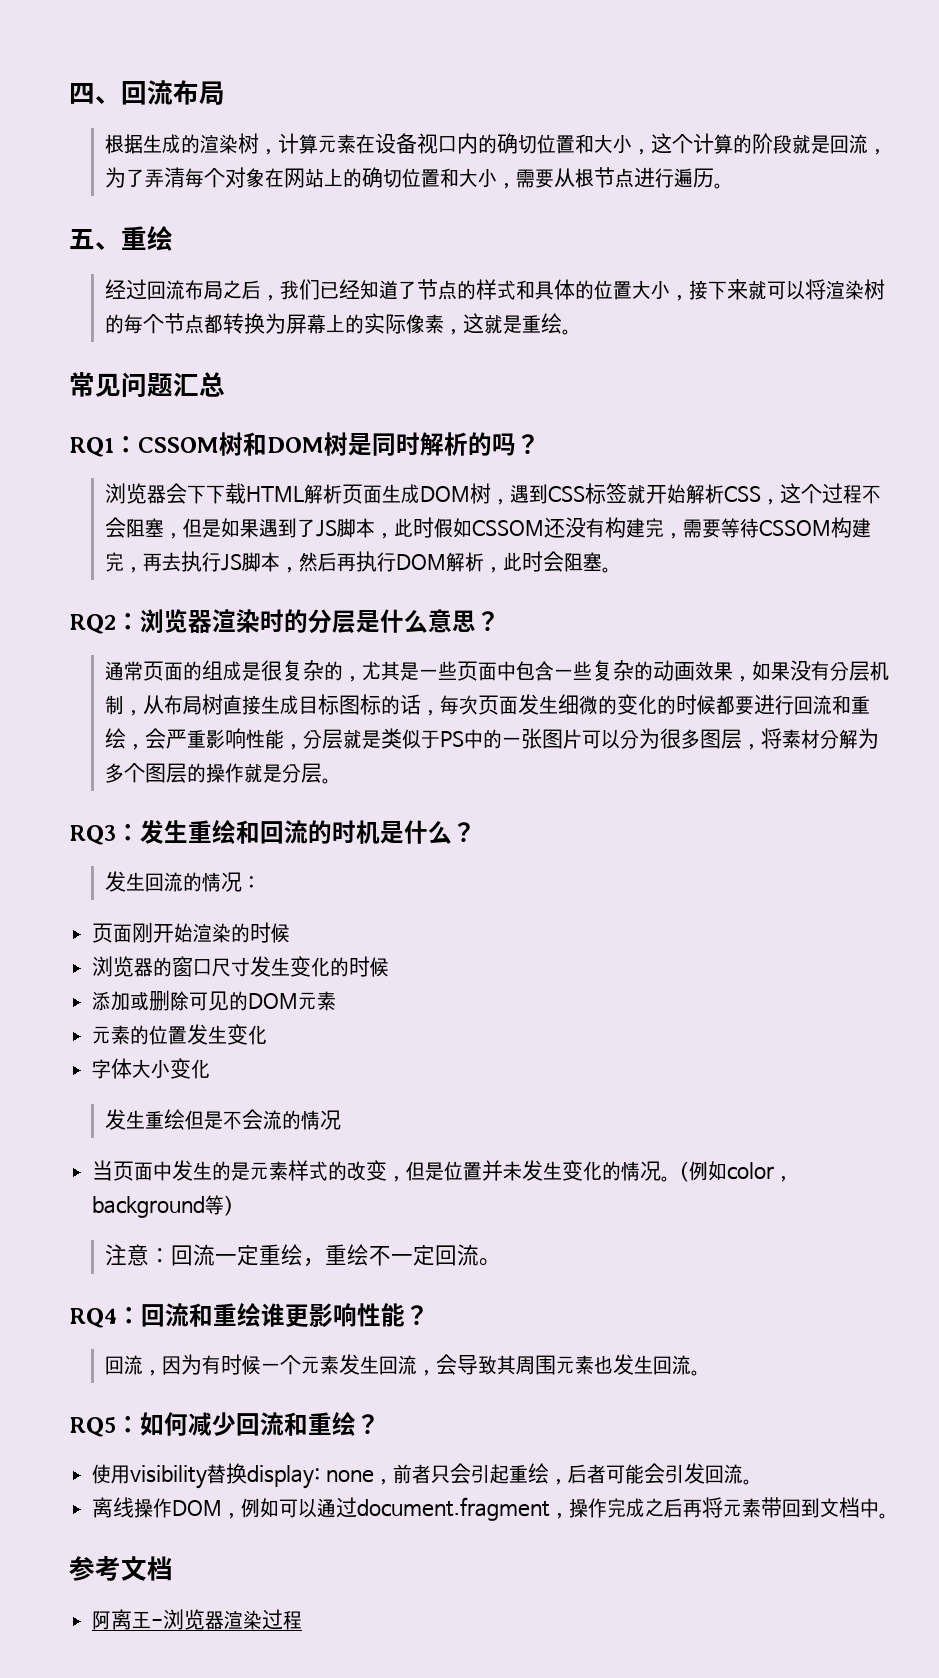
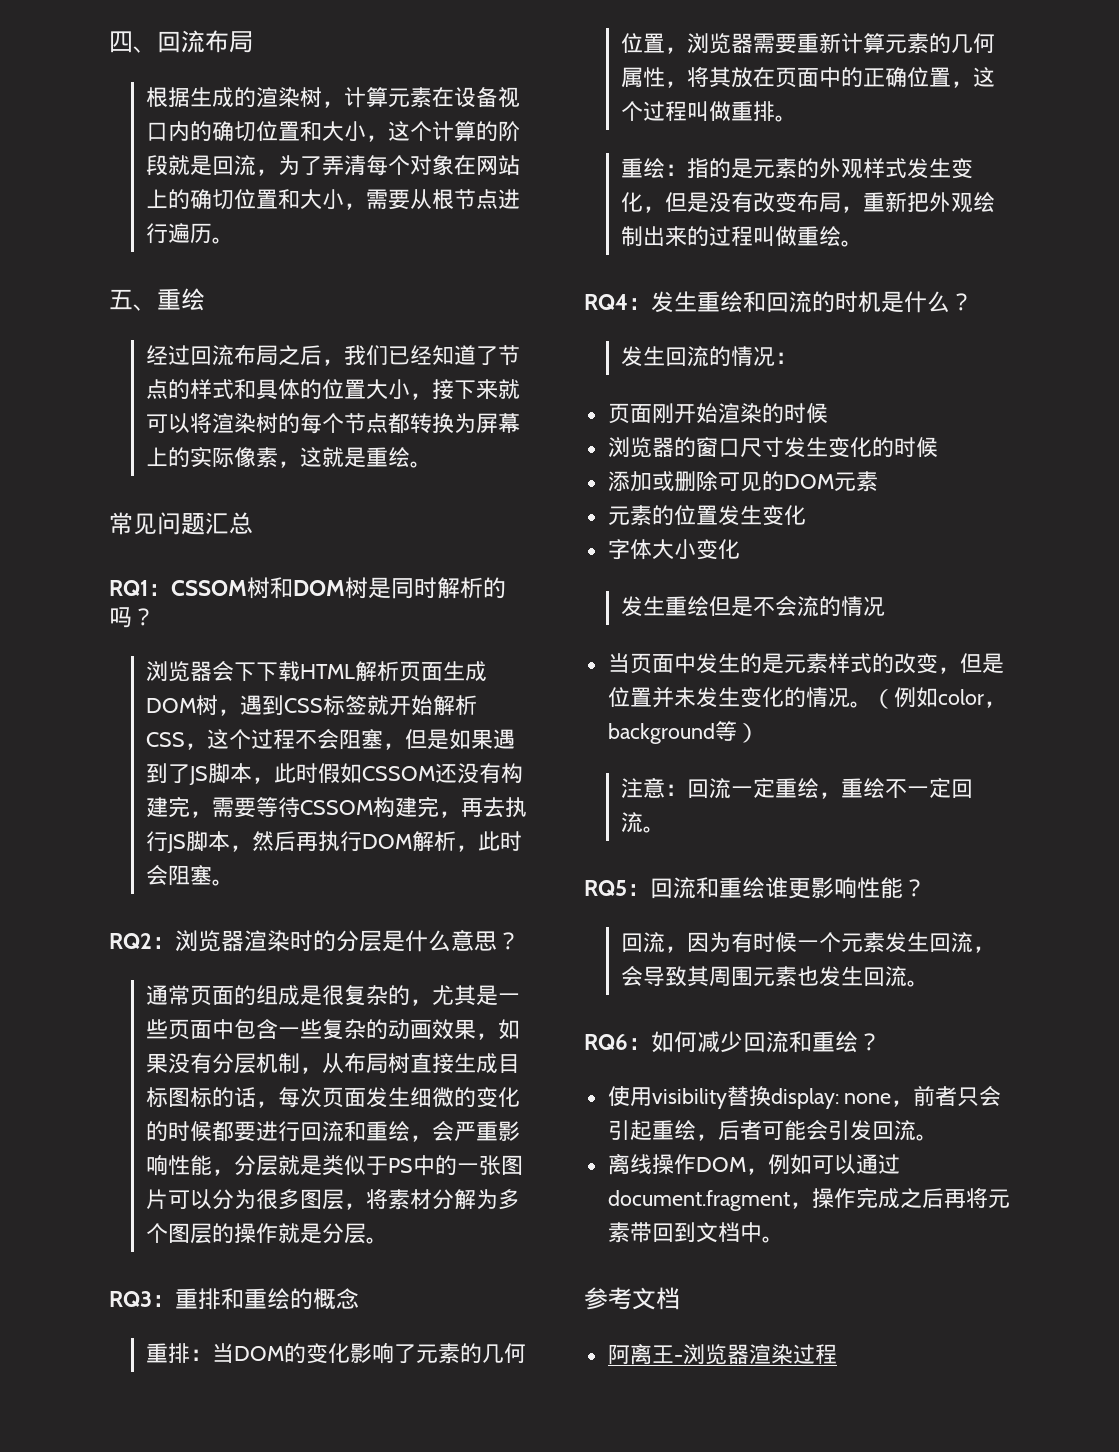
- RQ3：发生重绘和回流的时机是什么？
+ RQ3：重排和重绘的概念
+ 重排：当DOM的变化影响了元素的几何位置，浏览器需要重新计算元素的几何属性，将其放在页面中的正确位置，这个过程叫做重排。
+ 重绘：指的是元素的外观样式发生变化，但是没有改变布局，重新把外观绘制出来的过程叫做重绘。
+ RQ4：发生重绘和回流的时机是什么？
- RQ4：回流和重绘谁更影响性能？
+ RQ5：回流和重绘谁更影响性能？
- RQ5：如何减少回流和重绘？
+ RQ6：如何减少回流和重绘？

